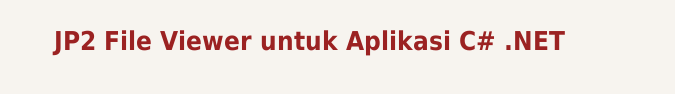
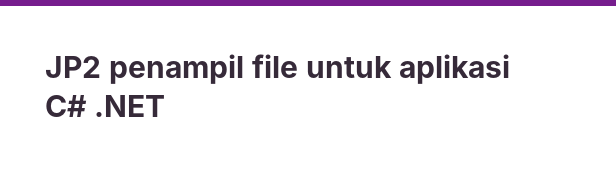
- JP2 File Viewer untuk Aplikasi C# .NET
+ JP2 penampil file untuk aplikasi C# .NET

